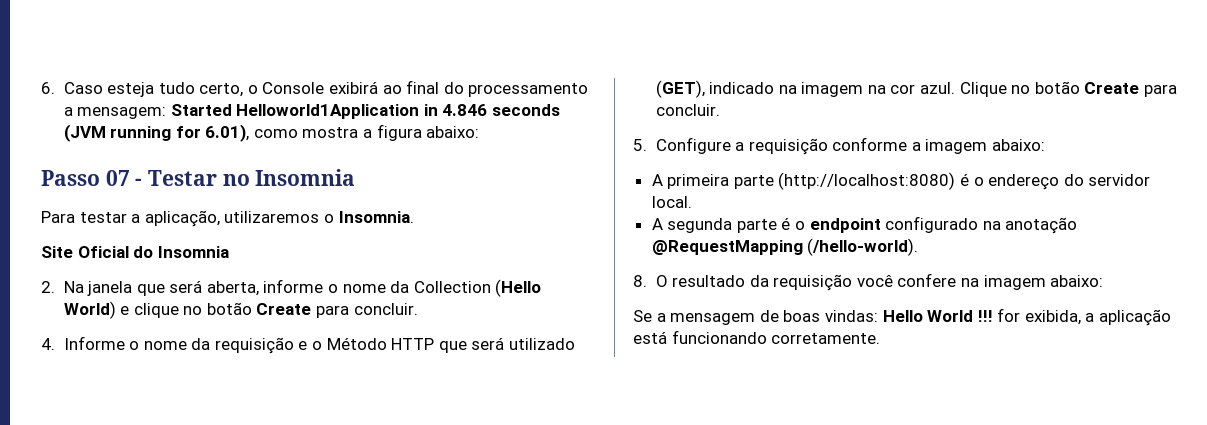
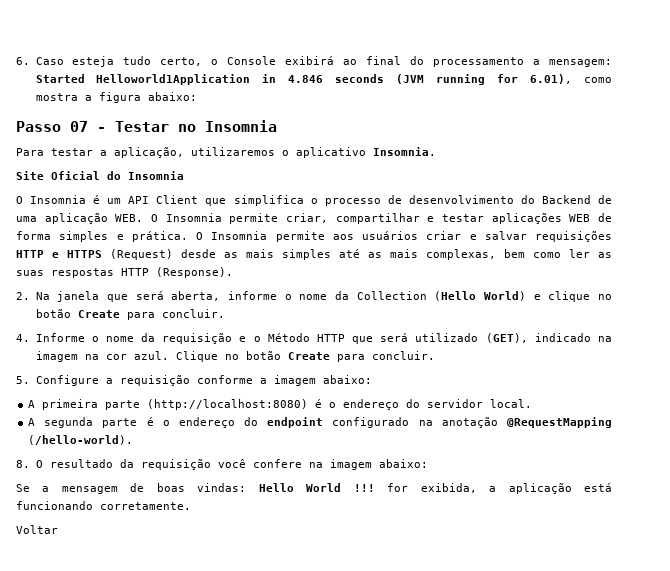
- Para testar a aplicação, utilizaremos o Insomnia.
+ Para testar a aplicação, utilizaremos o aplicativo Insomnia.
+ O Insomnia é um API Client que simplifica o processo de desenvolvimento do Backend de uma aplicação WEB. O Insomnia permite criar, compartilhar e testar aplicações WEB de forma simples e prática. O Insomnia permite aos usuários criar e salvar requisições HTTP e HTTPS (Request) desde as mais simples até as mais complexas, bem como ler as suas respostas HTTP (Response).
- A segunda parte é o endpoint configurado na anotação @RequestMapping (/hello-world).
+ A segunda parte é o endereço do endpoint configurado na anotação @RequestMapping (/hello-world).
+ Voltar

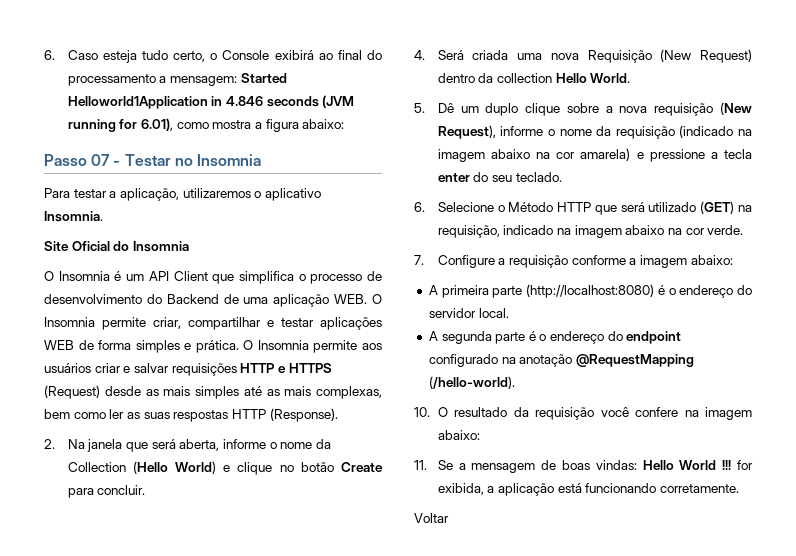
- 4. Informe o nome da requisição e o Método HTTP que será utilizado (GET), indicado na imagem na cor azul. Clique no botão Create para concluir.
- 5. Configure a requisição conforme a imagem abaixo:
+ 4. Será criada uma nova Requisição (New Request) dentro da collection Hello World.
+ 5. Dê um duplo clique sobre a nova requisição (New Request), informe o nome da requisição (indicado na imagem abaixo na cor amarela) e pressione a tecla enter do seu teclado.
+ 6. Selecione o Método HTTP que será utilizado (GET) na requisição, indicado na imagem abaixo na cor verde.
+ 7. Configure a requisição conforme a imagem abaixo:
- 8. O resultado da requisição você confere na imagem abaixo:
+ 10. O resultado da requisição você confere na imagem abaixo:
- Se a mensagem de boas vindas: Hello World !!! for exibida, a aplicação está funcionando corretamente.
+ 11. Se a mensagem de boas vindas: Hello World !!! for exibida, a aplicação está funcionando corretamente.

